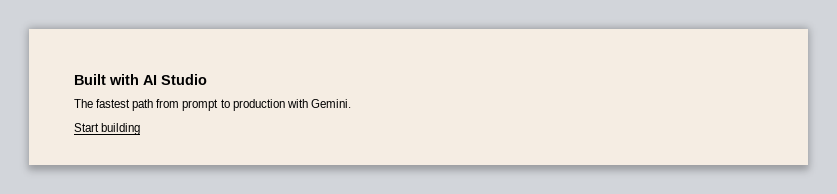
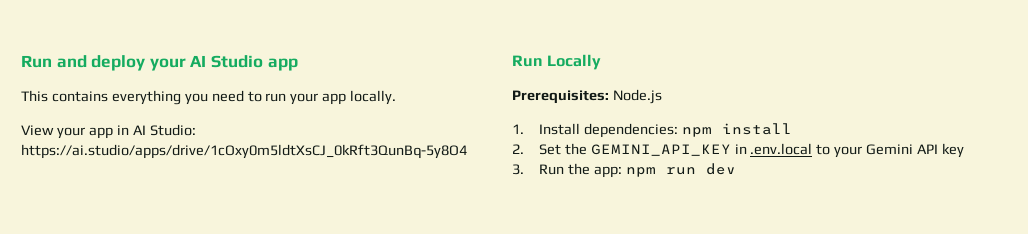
- Built with AI Studio
- The fastest path from prompt to production with Gemini.
- Start building
+ Run and deploy your AI Studio app
+ This contains everything you need to run your app locally.
+ View your app in AI Studio: https://ai.studio/apps/drive/1cOxy0m5ldtXsCJ_0kRft3QunBq-5y8O4
+ Run Locally
+ Prerequisites: Node.js
+ 1. Install dependencies: npm install
+ 2. Set the GEMINI_API_KEY in .env.local to your Gemini API key
+ 3. Run the app: npm run dev

